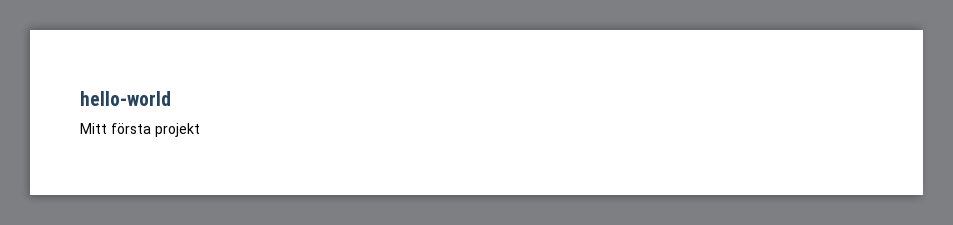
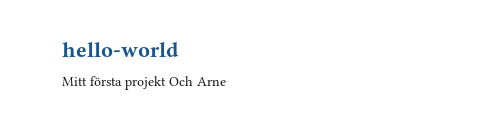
- Mitt första projekt
+ Mitt första projekt Och Arne

